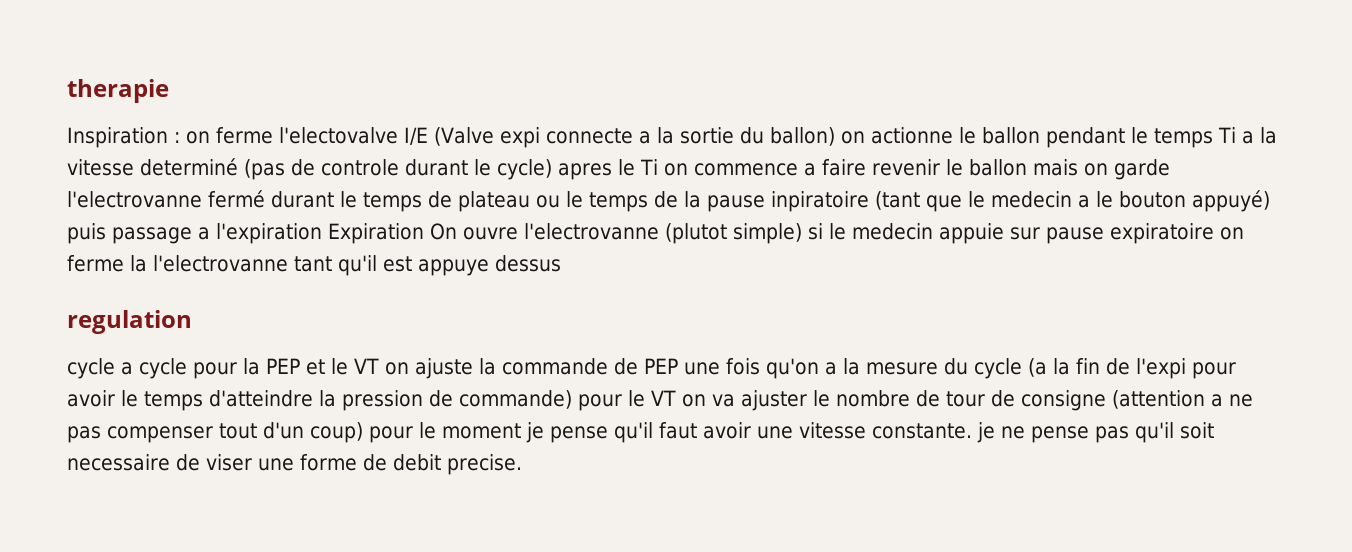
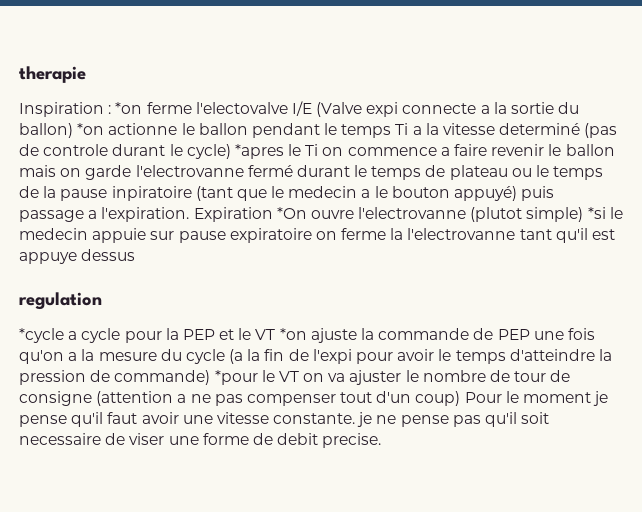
- on ferme l'electovalve I/E (Valve expi connecte a la sortie du ballon) on actionne le ballon pendant le temps Ti a la vitesse determiné (pas de controle durant le cycle) apres le Ti on commence a faire revenir le ballon mais on garde l'electrovanne fermé durant le temps de plateau ou le temps de la pause inpiratoire (tant que le medecin a le bouton appuyé) puis passage a l'expiration Expiration On ouvre l'electrovanne (plutot simple) si le medecin appuie sur pause expiratoire on ferme la l'electrovanne tant qu'il est appuye dessus
+ *on ferme l'electovalve I/E (Valve expi connecte a la sortie du ballon) *on actionne le ballon pendant le temps Ti a la vitesse determiné (pas de controle durant le cycle) *apres le Ti on commence a faire revenir le ballon mais on garde l'electrovanne fermé durant le temps de plateau ou le temps de la pause inpiratoire (tant que le medecin a le bouton appuyé) puis passage a l'expiration. Expiration *On ouvre l'electrovanne (plutot simple) *si le medecin appuie sur pause expiratoire on ferme la l'electrovanne tant qu'il est appuye dessus
- cycle a cycle pour la PEP et le VT on ajuste la commande de PEP une fois qu'on a la mesure du cycle (a la fin de l'expi pour avoir le temps d'atteindre la pression de commande) pour le VT on va ajuster le nombre de tour de consigne (attention a ne pas compenser tout d'un coup) pour le moment je pense qu'il faut avoir une vitesse constante. je ne pense pas qu'il soit necessaire de viser une forme de debit precise.
+ *cycle a cycle pour la PEP et le VT *on ajuste la commande de PEP une fois qu'on a la mesure du cycle (a la fin de l'expi pour avoir le temps d'atteindre la pression de commande) *pour le VT on va ajuster le nombre de tour de consigne (attention a ne pas compenser tout d'un coup) Pour le moment je pense qu'il faut avoir une vitesse constante. je ne pense pas qu'il soit necessaire de viser une forme de debit precise.

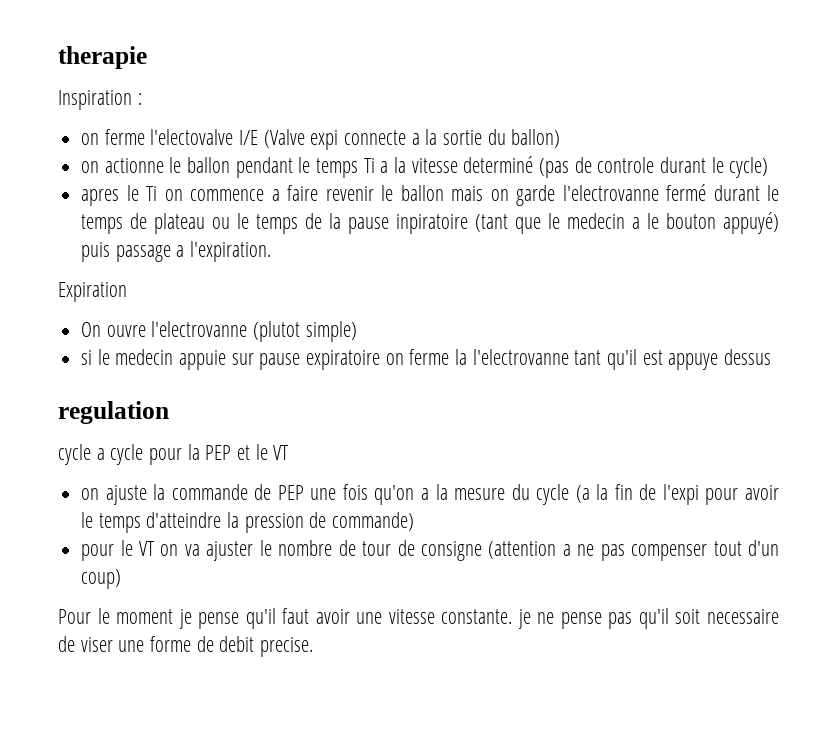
- Inspiration : *on ferme l'electovalve I/E (Valve expi connecte a la sortie du ballon) *on actionne le ballon pendant le temps Ti a la vitesse determiné (pas de controle durant le cycle) *apres le Ti on commence a faire revenir le ballon mais on garde l'electrovanne fermé durant le temps de plateau ou le temps de la pause inpiratoire (tant que le medecin a le bouton appuyé) puis passage a l'expiration. Expiration *On ouvre l'electrovanne (plutot simple) *si le medecin appuie sur pause expiratoire on ferme la l'electrovanne tant qu'il est appuye dessus
+ Inspiration :
+ on ferme l'electovalve I/E (Valve expi connecte a la sortie du ballon)
+ on actionne le ballon pendant le temps Ti a la vitesse determiné (pas de controle durant le cycle)
+ apres le Ti on commence a faire revenir le ballon mais on garde l'electrovanne fermé durant le temps de plateau ou le temps de la pause inpiratoire (tant que le medecin a le bouton appuyé) puis passage a l'expiration.
+ Expiration
+ On ouvre l'electrovanne (plutot simple)
+ si le medecin appuie sur pause expiratoire on ferme la l'electrovanne tant qu'il est appuye dessus
- *cycle a cycle pour la PEP et le VT *on ajuste la commande de PEP une fois qu'on a la mesure du cycle (a la fin de l'expi pour avoir le temps d'atteindre la pression de commande) *pour le VT on va ajuster le nombre de tour de consigne (attention a ne pas compenser tout d'un coup) Pour le moment je pense qu'il faut avoir une vitesse constante. je ne pense pas qu'il soit necessaire de viser une forme de debit precise.
+ cycle a cycle pour la PEP et le VT
+ on ajuste la commande de PEP une fois qu'on a la mesure du cycle (a la fin de l'expi pour avoir le temps d'atteindre la pression de commande)
+ pour le VT on va ajuster le nombre de tour de consigne (attention a ne pas compenser tout d'un coup)
+ Pour le moment je pense qu'il faut avoir une vitesse constante. je ne pense pas qu'il soit necessaire de viser une forme de debit precise.

